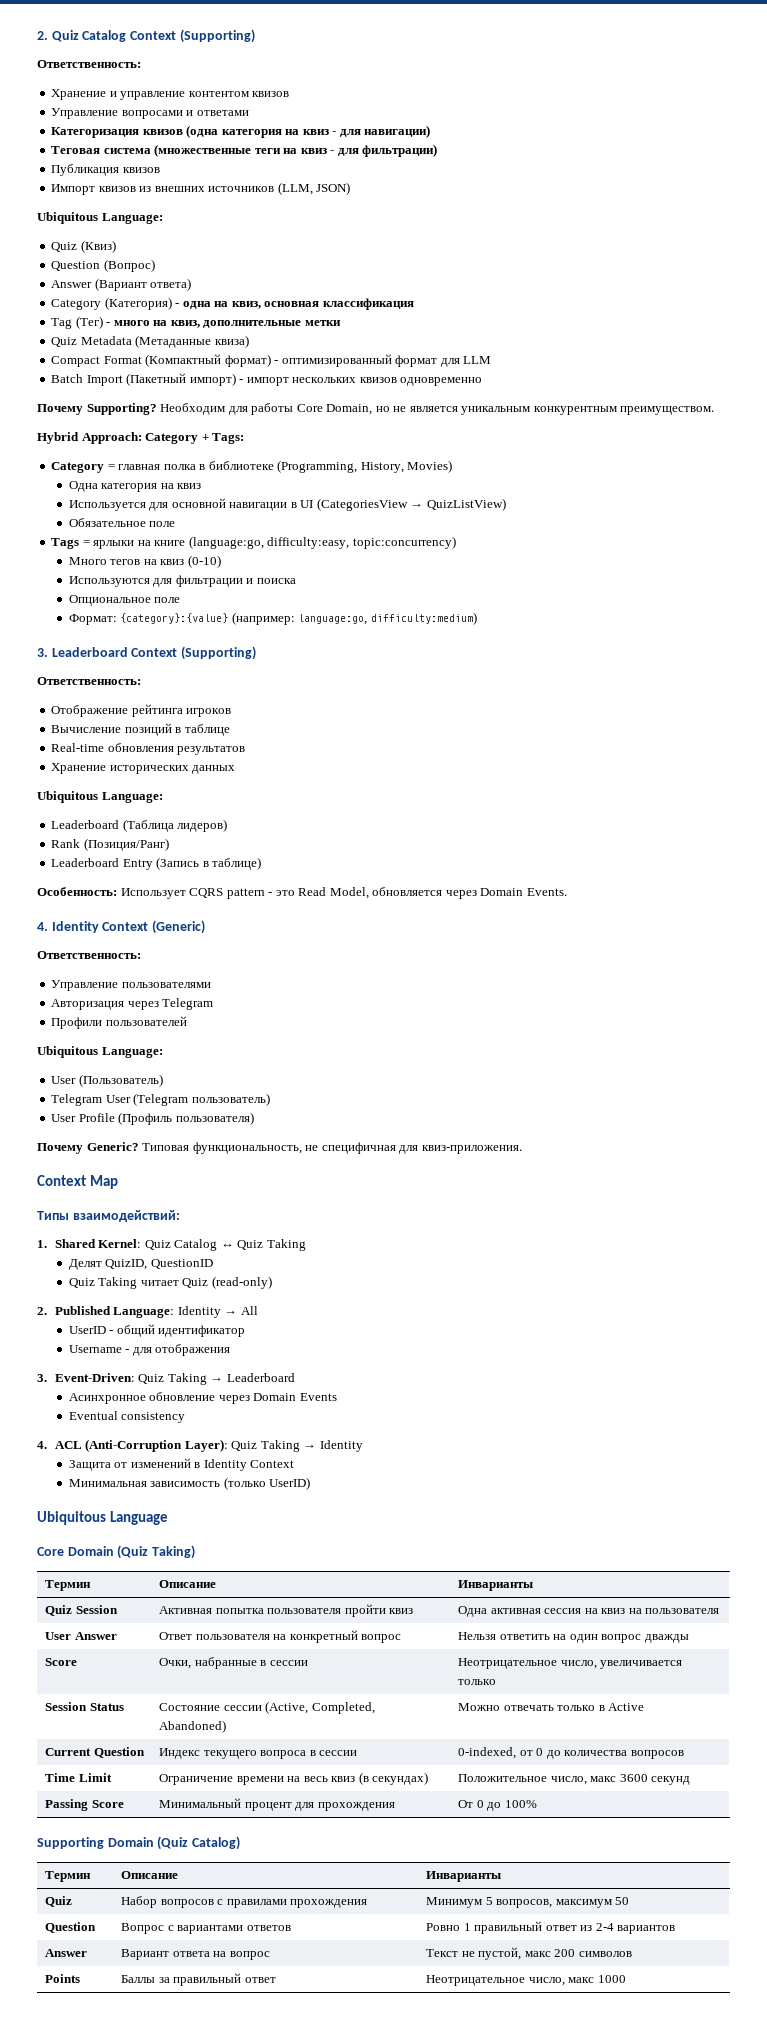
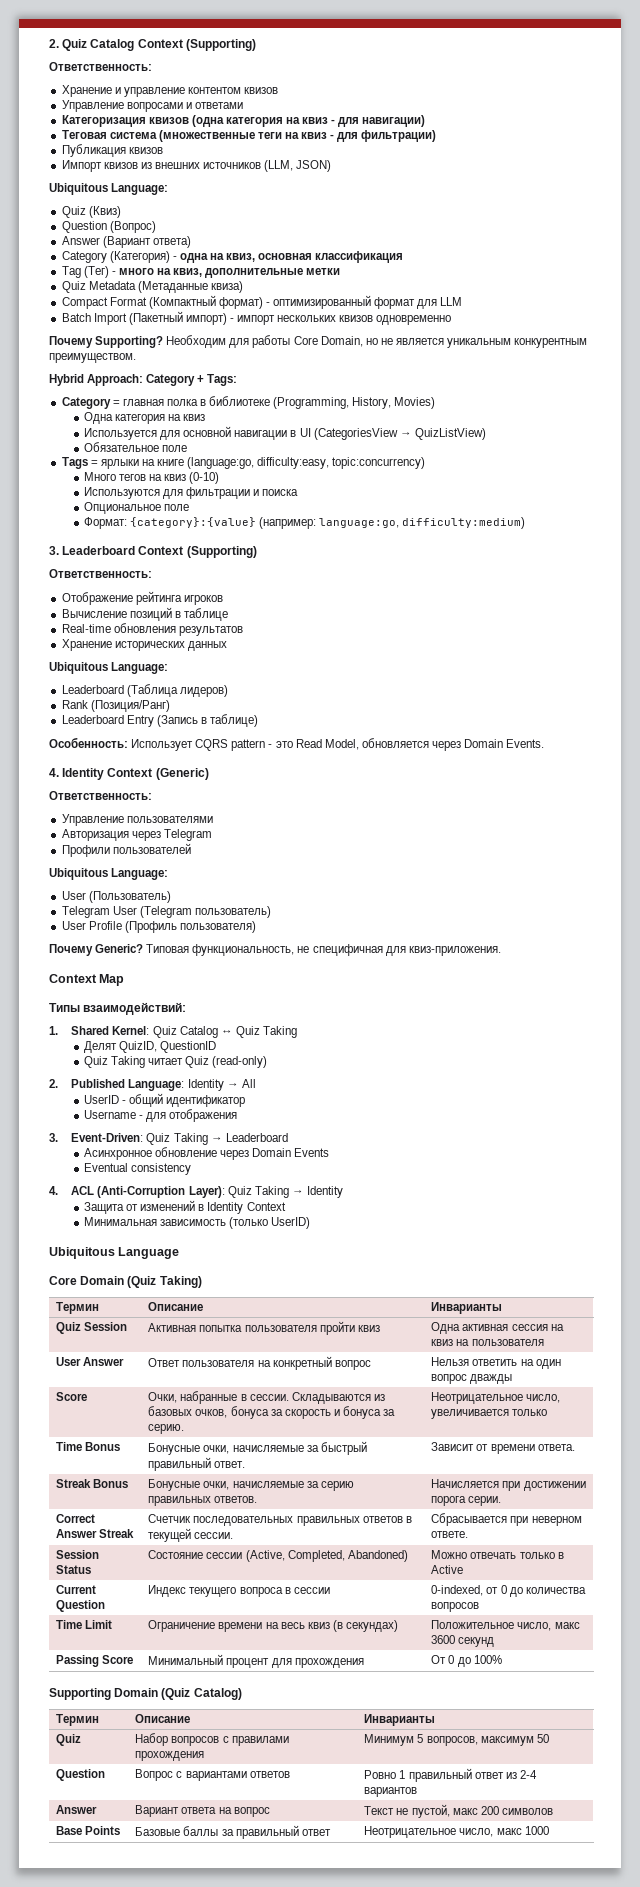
- Score | Очки, набранные в сессии | Неотрицательное число, увеличивается только
+ Score | Очки, набранные в сессии. Складываются из базовых очков, бонуса за скорость и бонуса за серию. | Неотрицательное число, увеличивается только
+ Time Bonus | Бонусные очки, начисляемые за быстрый правильный ответ. | Зависит от времени ответа.
+ Streak Bonus | Бонусные очки, начисляемые за серию правильных ответов. | Начисляется при достижении порога серии.
+ Correct Answer Streak | Счетчик последовательных правильных ответов в текущей сессии. | Сбрасывается при неверном ответе.
- Points | Баллы за правильный ответ | Неотрицательное число, макс 1000
+ Base Points | Базовые баллы за правильный ответ | Неотрицательное число, макс 1000

